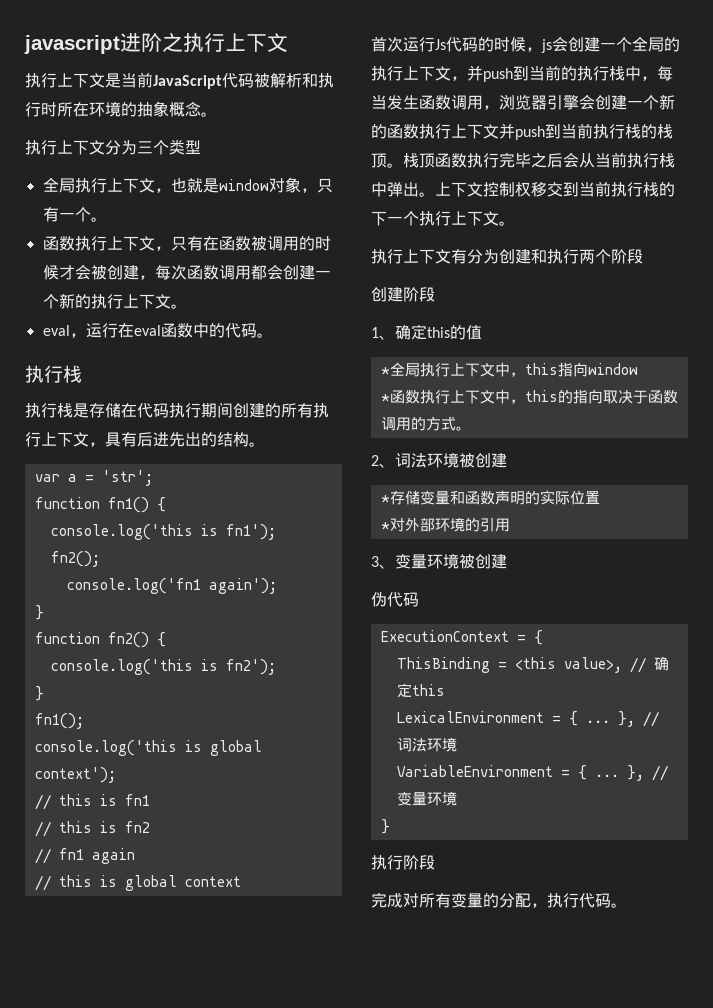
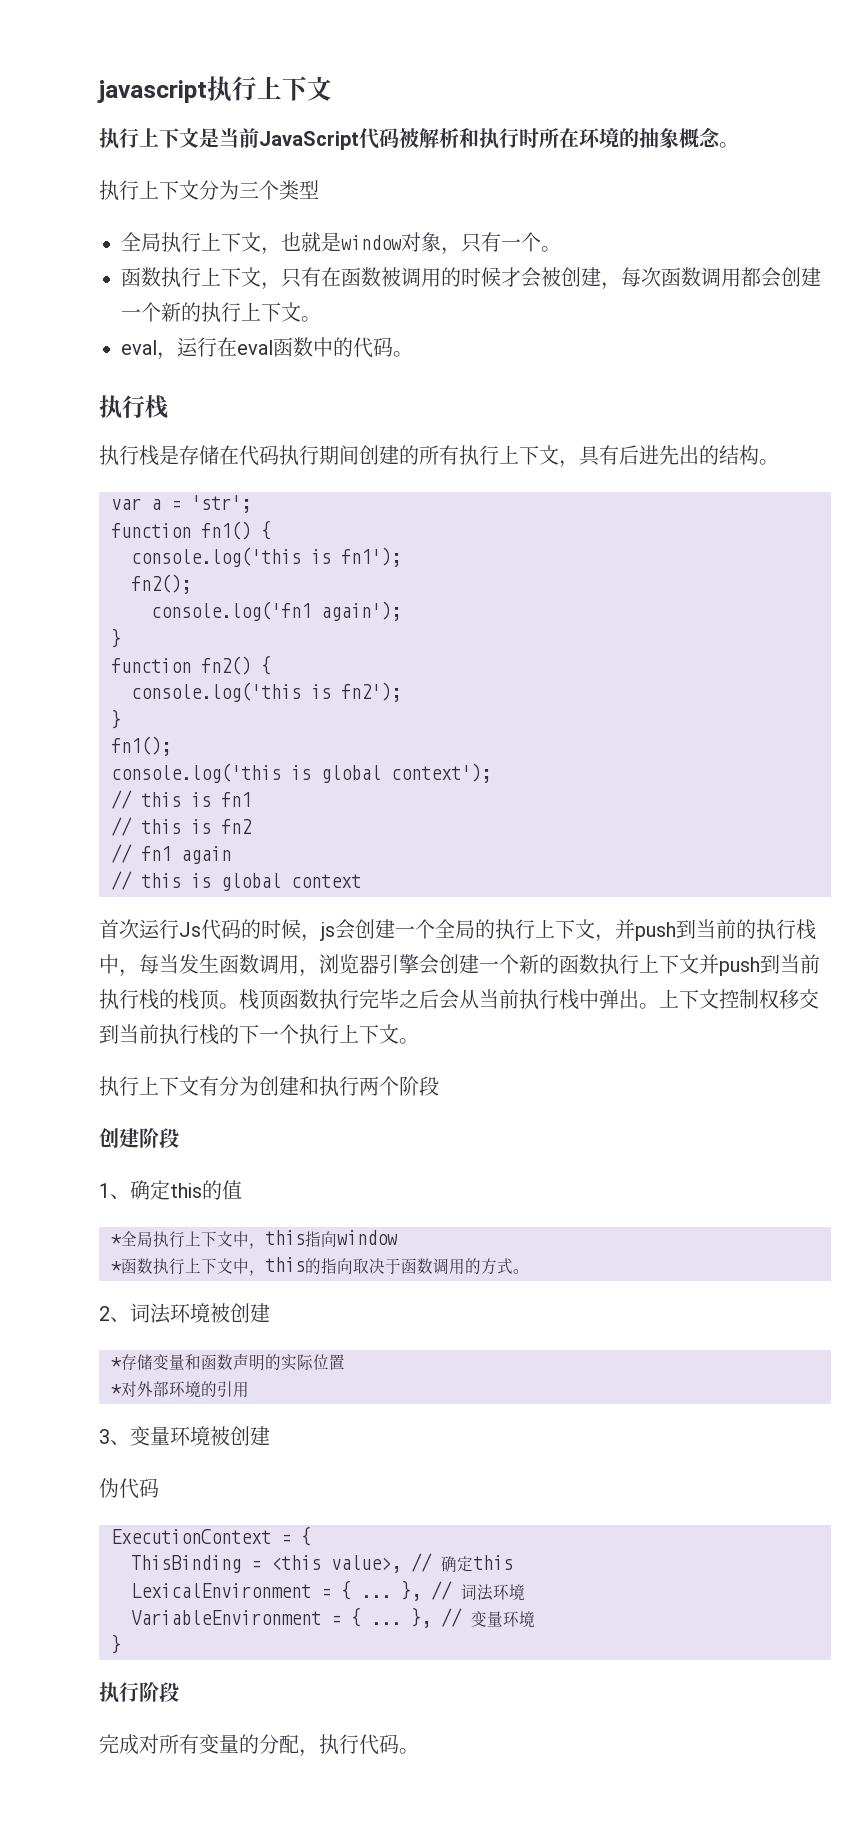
- javascript进阶之执行上下文
+ javascript执行上下文

